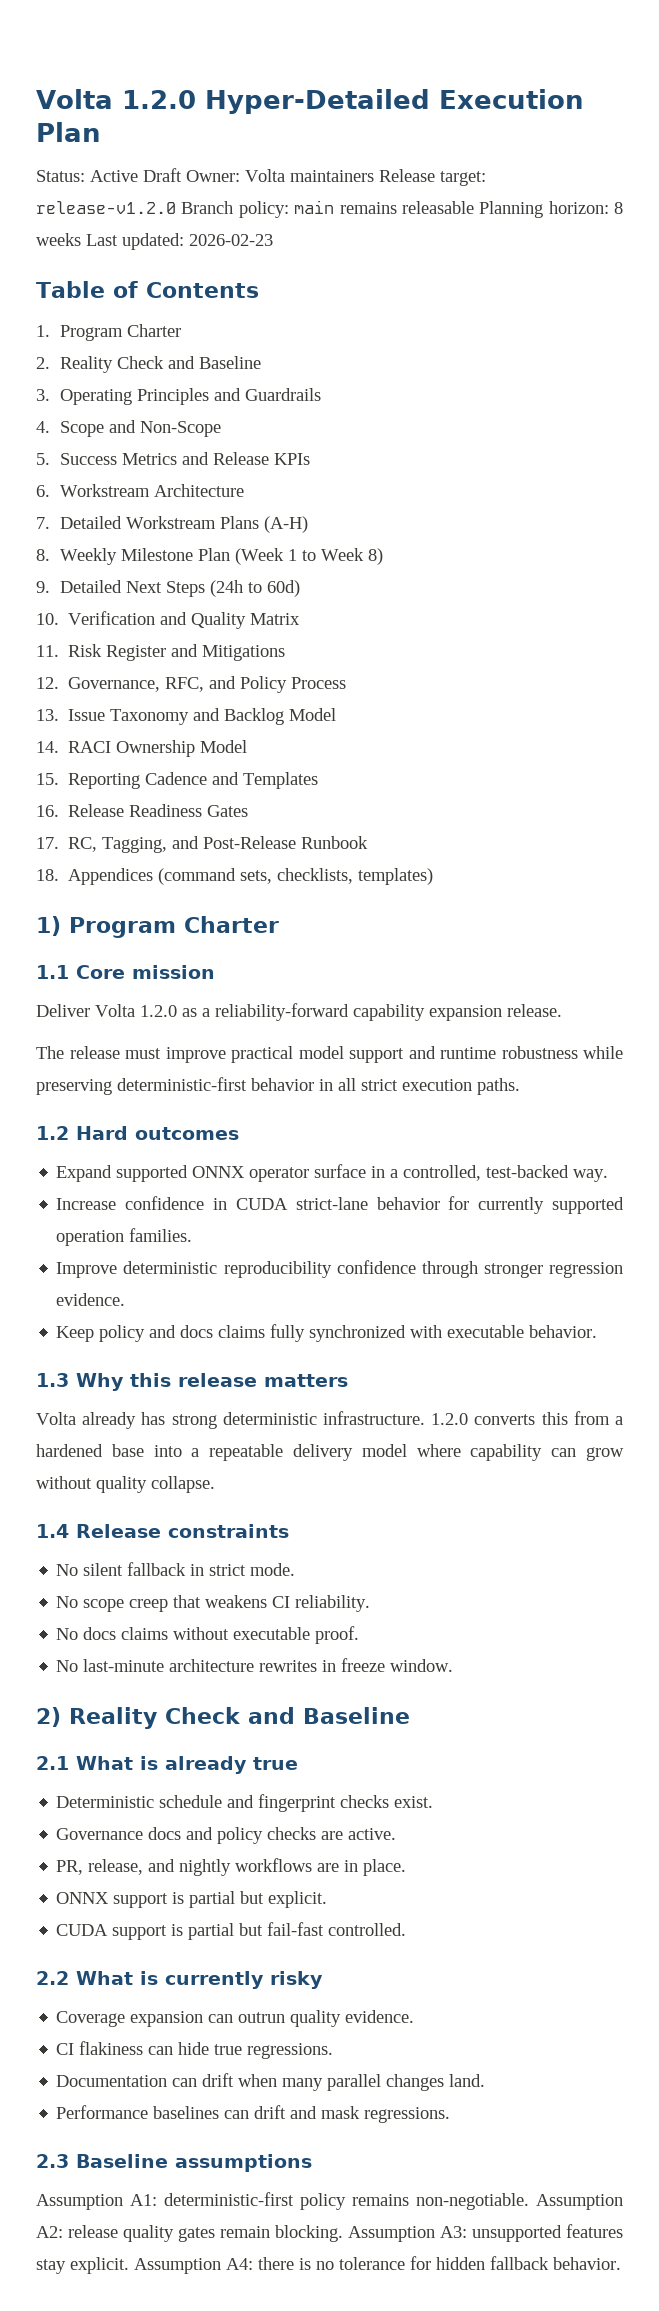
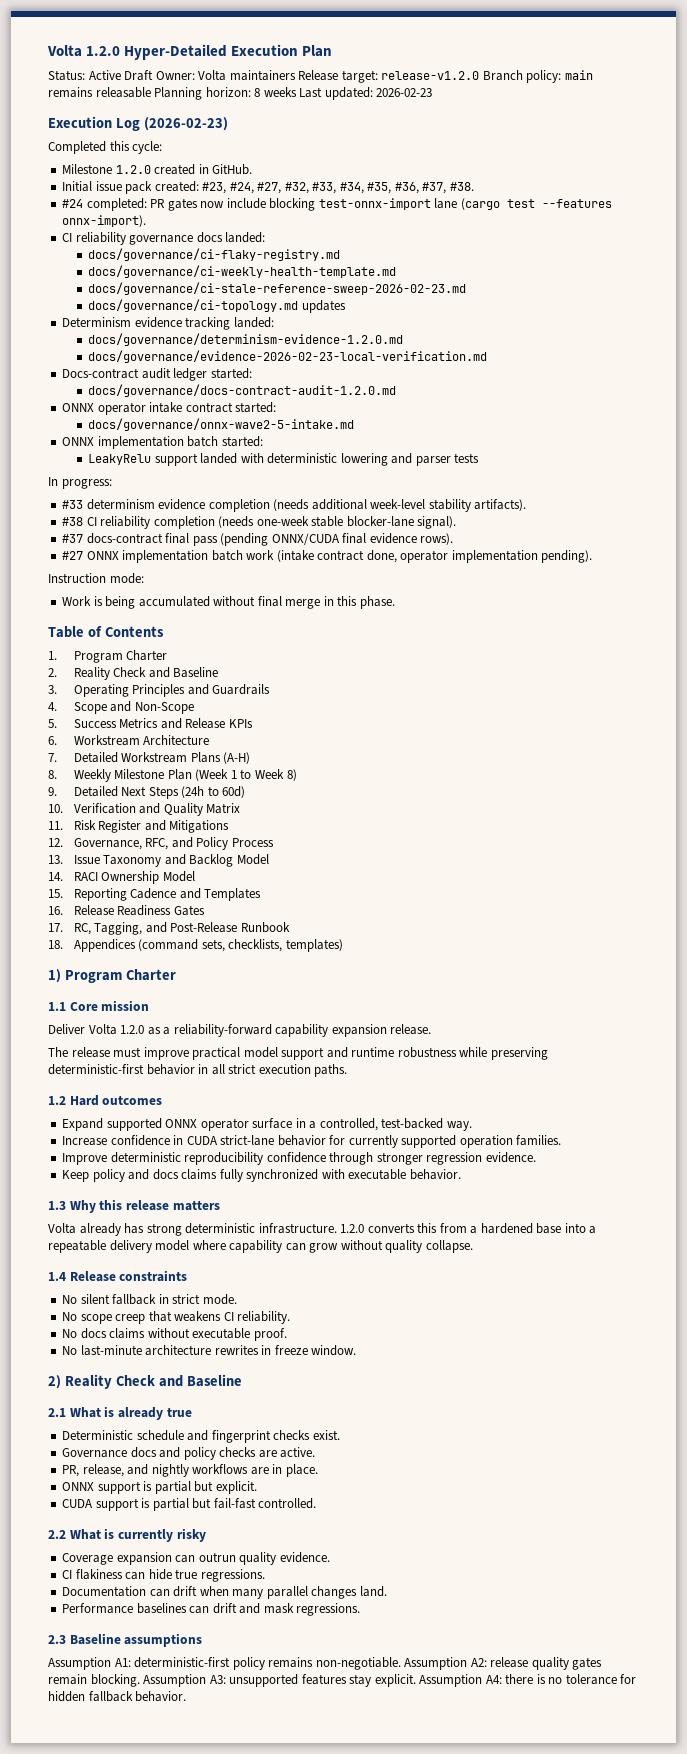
+ Execution Log (2026-02-23)
+ Completed this cycle:
+ Milestone 1.2.0 created in GitHub.
+ Initial issue pack created: #23, #24, #27, #32, #33, #34, #35, #36, #37, #38.
+ #24 completed: PR gates now include blocking test-onnx-import lane (cargo test --features onnx-import).
+ CI reliability governance docs landed:
+ docs/governance/ci-flaky-registry.md
+ docs/governance/ci-weekly-health-template.md
+ docs/governance/ci-stale-reference-sweep-2026-02-23.md
+ docs/governance/ci-topology.md updates
+ Determinism evidence tracking landed:
+ docs/governance/determinism-evidence-1.2.0.md
+ docs/governance/evidence-2026-02-23-local-verification.md
+ Docs-contract audit ledger started:
+ docs/governance/docs-contract-audit-1.2.0.md
+ ONNX operator intake contract started:
+ docs/governance/onnx-wave2-5-intake.md
+ ONNX implementation batch started:
+ LeakyRelu support landed with deterministic lowering and parser tests
+ In progress:
+ #33 determinism evidence completion (needs additional week-level stability artifacts).
+ #38 CI reliability completion (needs one-week stable blocker-lane signal).
+ #37 docs-contract final pass (pending ONNX/CUDA final evidence rows).
+ #27 ONNX implementation batch work (intake contract done, operator implementation pending).
+ Instruction mode:
+ Work is being accumulated without final merge in this phase.

